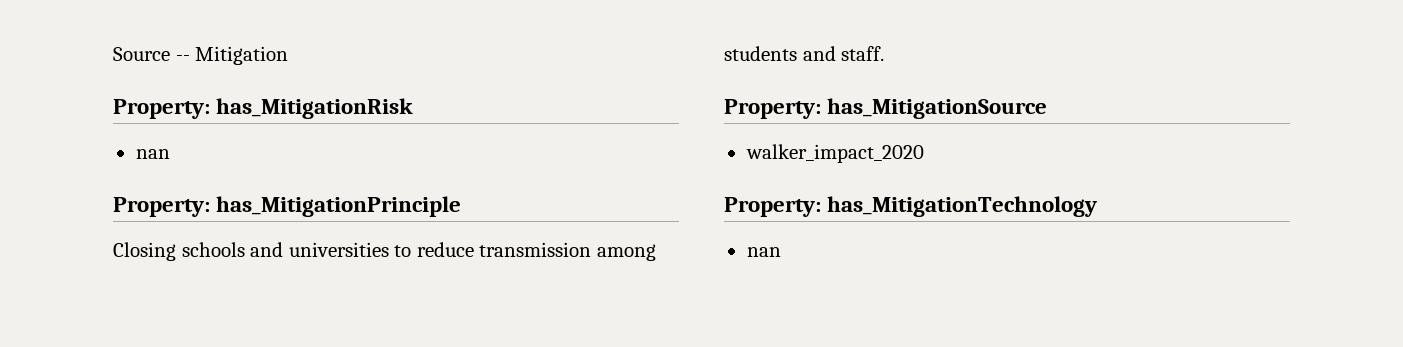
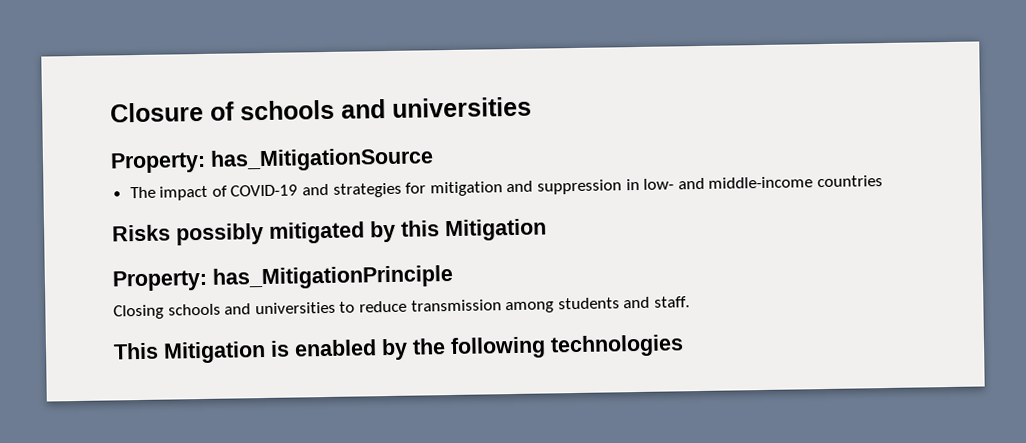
- Source -- Mitigation
- Property: has_MitigationRisk
- nan
+ Closure of schools and universities
+ Property: has_MitigationSource
+ The impact of COVID-19 and strategies for mitigation and suppression in low- and middle-income countries
+ Risks possibly mitigated by this Mitigation
- Property: has_MitigationSource
- walker_impact_2020
- Property: has_MitigationTechnology
- nan
+ This Mitigation is enabled by the following technologies

